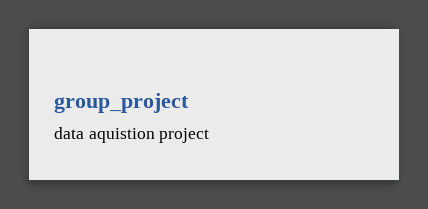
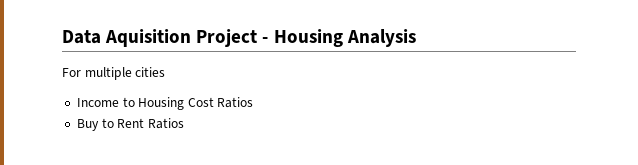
- group_project
- data aquistion project
+ Data Aquisition Project - Housing Analysis
+ For multiple cities
+ Income to Housing Cost Ratios
+ Buy to Rent Ratios

